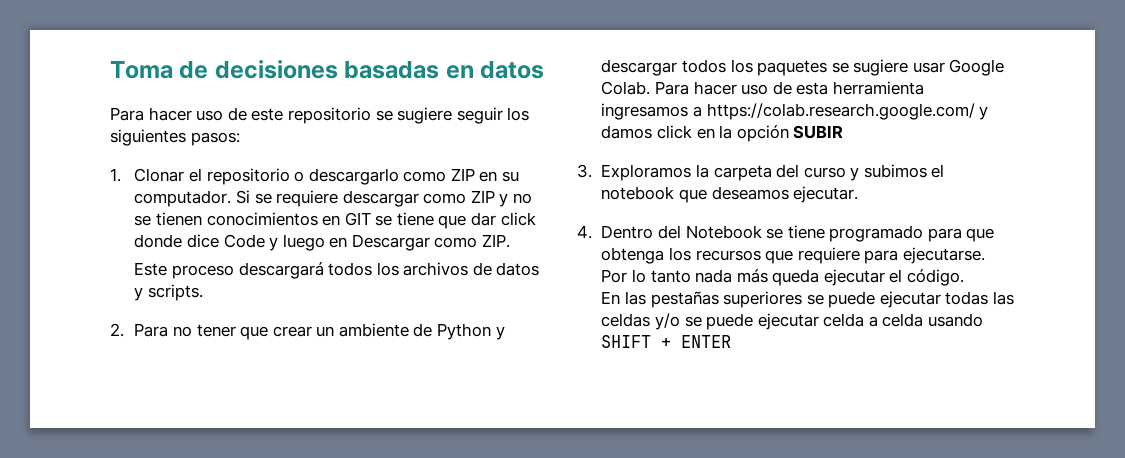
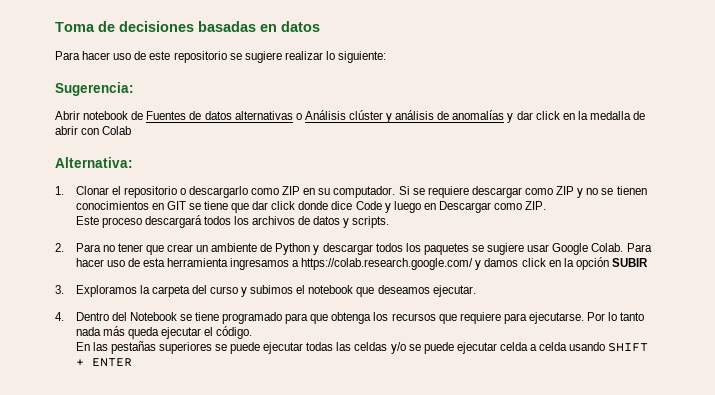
- Para hacer uso de este repositorio se sugiere seguir los siguientes pasos:
+ Para hacer uso de este repositorio se sugiere realizar lo siguiente:
+ Sugerencia:
+ Abrir notebook de Fuentes de datos alternativas o Análisis clúster y análisis de anomalías y dar click en la medalla de abrir con Colab
+ Alternativa:

